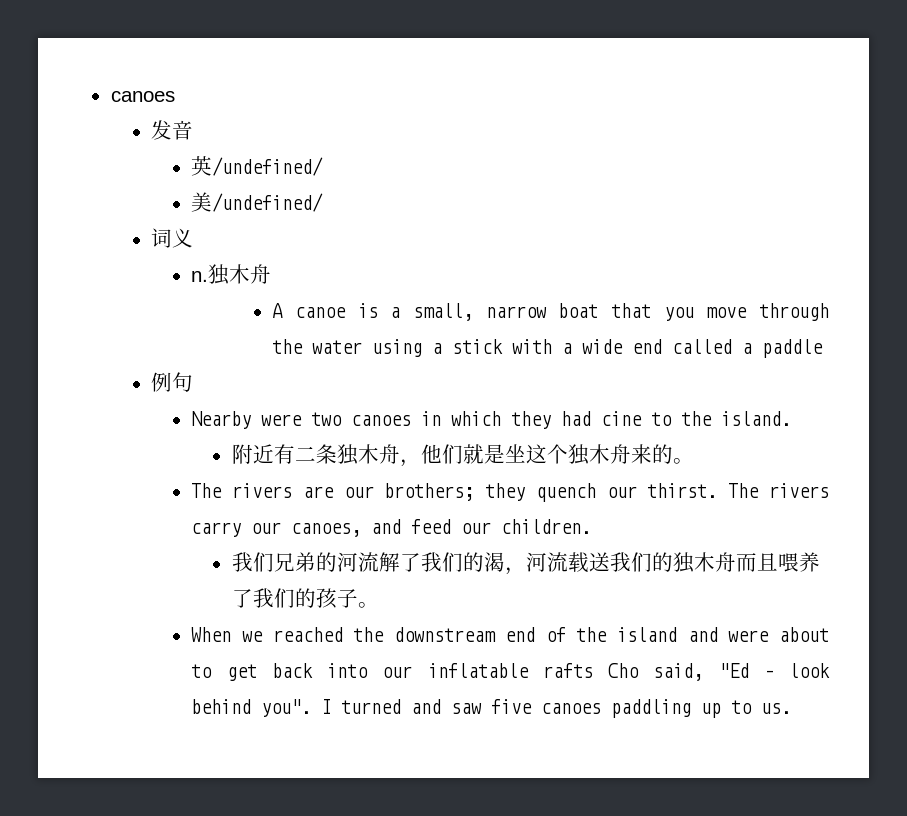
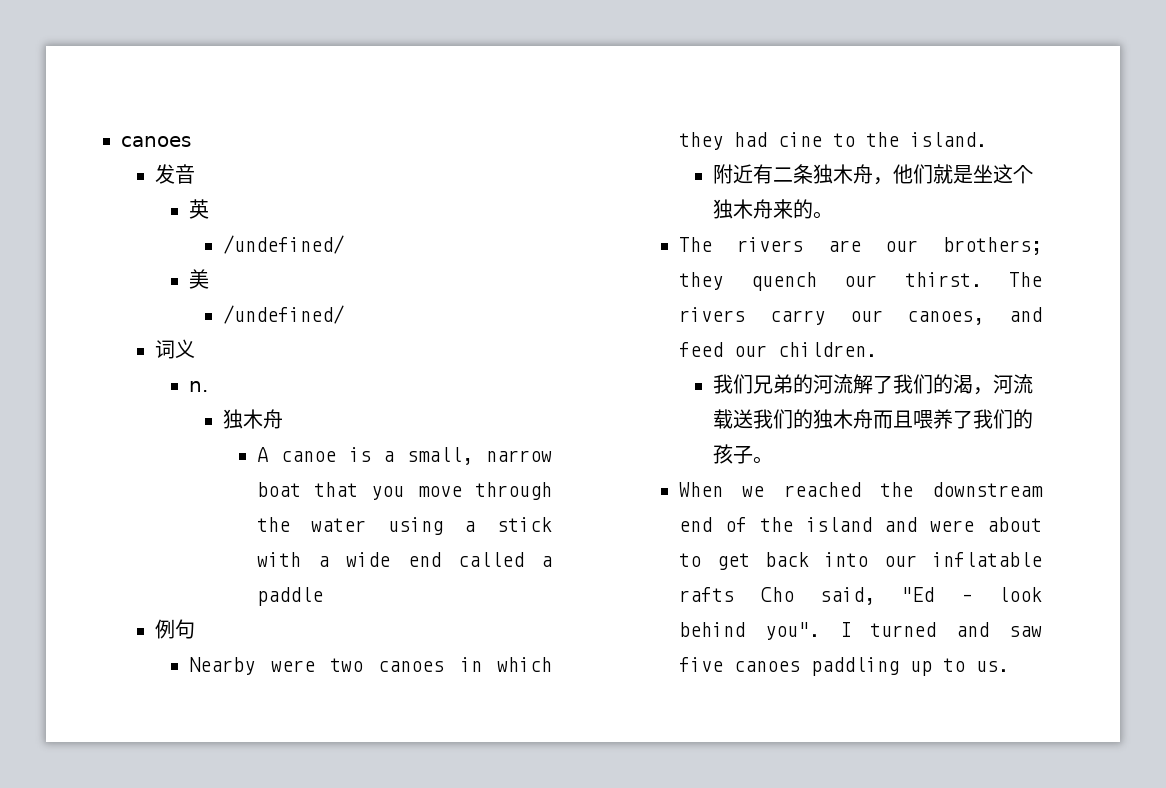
- 英/undefined/
+ 英
+ /undefined/
- 美/undefined/
+ 美
+ /undefined/
- n.独木舟
+ n.
+ 独木舟

